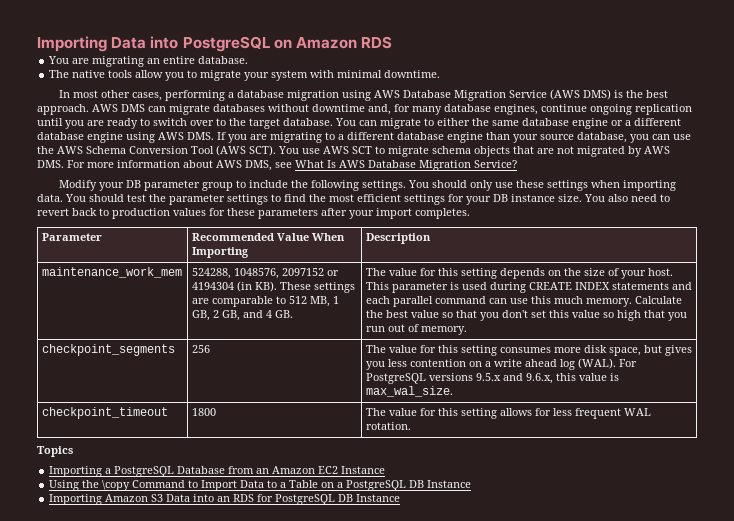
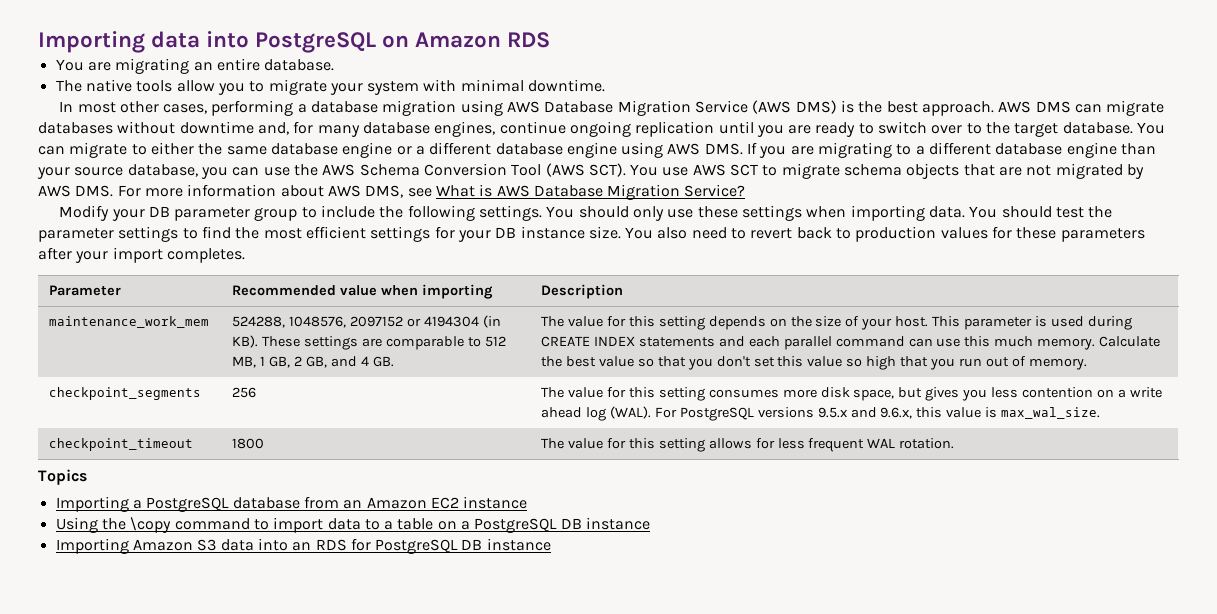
- Importing Data into PostgreSQL on Amazon RDS
+ Importing data into PostgreSQL on Amazon RDS
- You use AWS SCT to migrate schema objects that are not migrated by AWS DMS. For more information about AWS DMS, see What Is AWS Database Migration Service?
+ You use AWS SCT to migrate schema objects that are not migrated by AWS DMS. For more information about AWS DMS, see What is AWS Database Migration Service?
- Parameter | Recommended Value When Importing | Description
+ Parameter | Recommended value when importing | Description
- Importing a PostgreSQL Database from an Amazon EC2 Instance
+ Importing a PostgreSQL database from an Amazon EC2 instance
- Using the \copy Command to Import Data to a Table on a PostgreSQL DB Instance
+ Using the \copy command to import data to a table on a PostgreSQL DB instance
- Importing Amazon S3 Data into an RDS for PostgreSQL DB Instance
+ Importing Amazon S3 data into an RDS for PostgreSQL DB instance

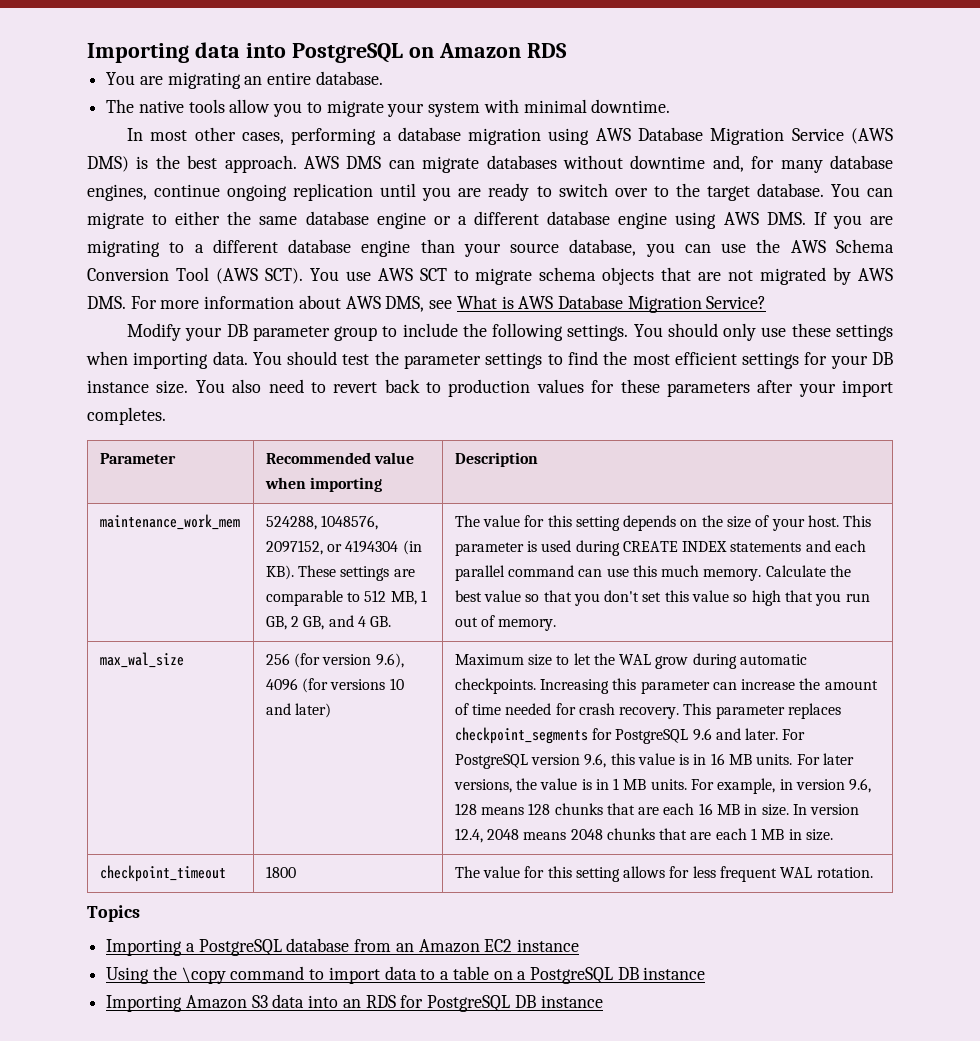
- 524288, 1048576, 2097152 or 4194304 (in KB). These settings are comparable to 512 MB, 1 GB, 2 GB, and 4 GB.
+ 524288, 1048576, 2097152, or 4194304 (in KB). These settings are comparable to 512 MB, 1 GB, 2 GB, and 4 GB.
- checkpoint_segments
+ max_wal_size
- 256 | The value for this setting consumes more disk space, but gives you less contention on a write ahead log (WAL). For PostgreSQL versions 9.5.x and 9.6.x, this value is max_wal_size.
+ 256 (for version 9.6), 4096 (for versions 10 and later) | Maximum size to let the WAL grow during automatic checkpoints. Increasing this parameter can increase the amount of time needed for crash recovery. This parameter replaces checkpoint_segments for PostgreSQL 9.6 and later. For PostgreSQL version 9.6, this value is in 16 MB units. For later versions, the value is in 1 MB units. For example, in version 9.6, 128 means 128 chunks that are each 16 MB in size. In version 12.4, 2048 means 2048 chunks that are each 1 MB in size.

